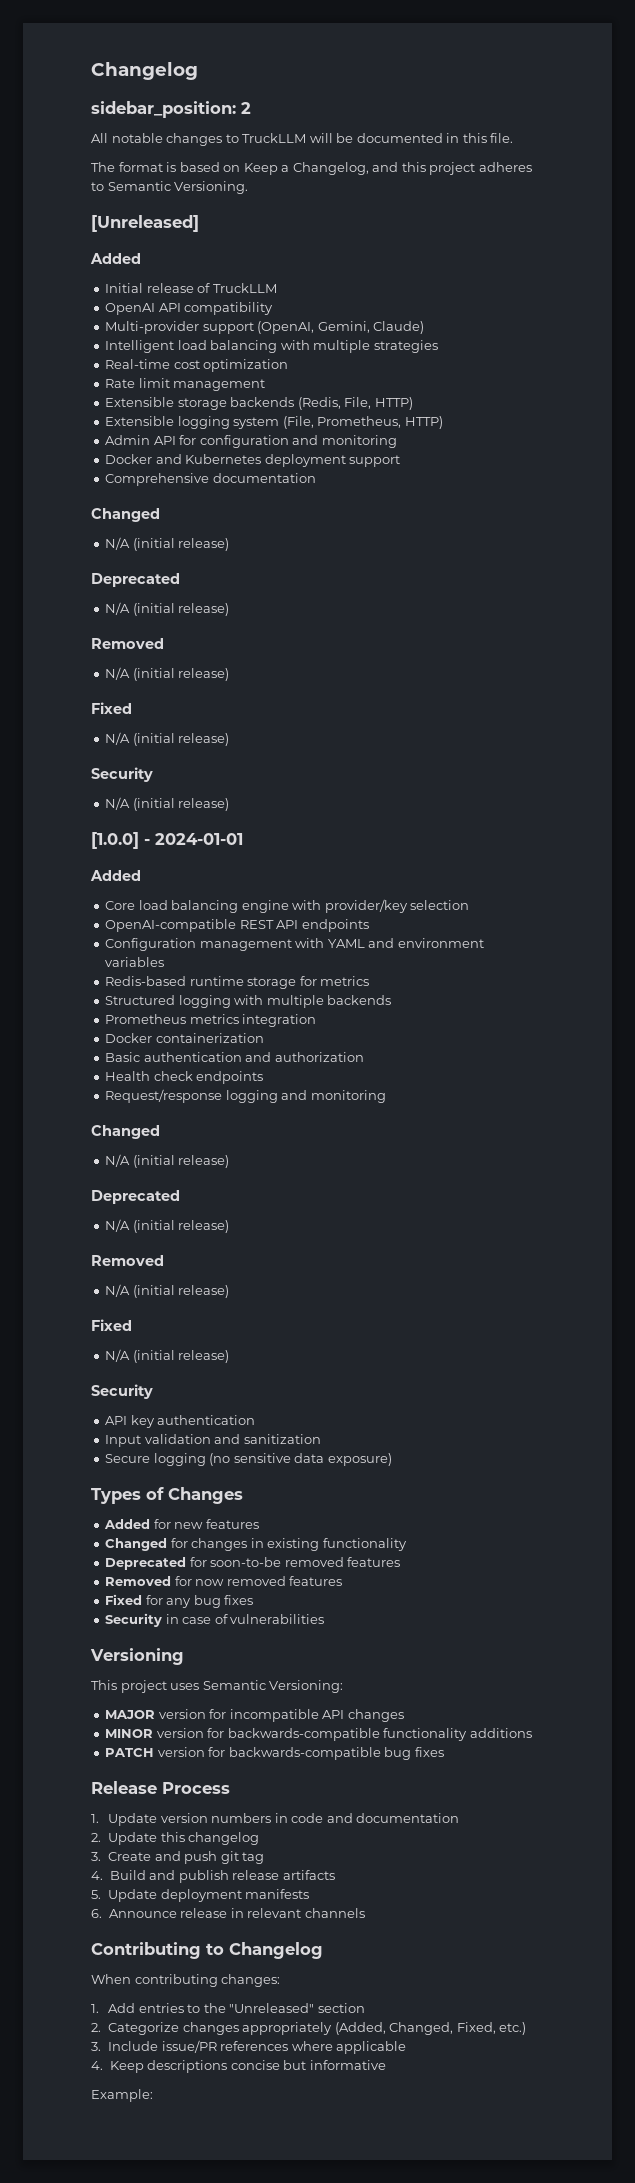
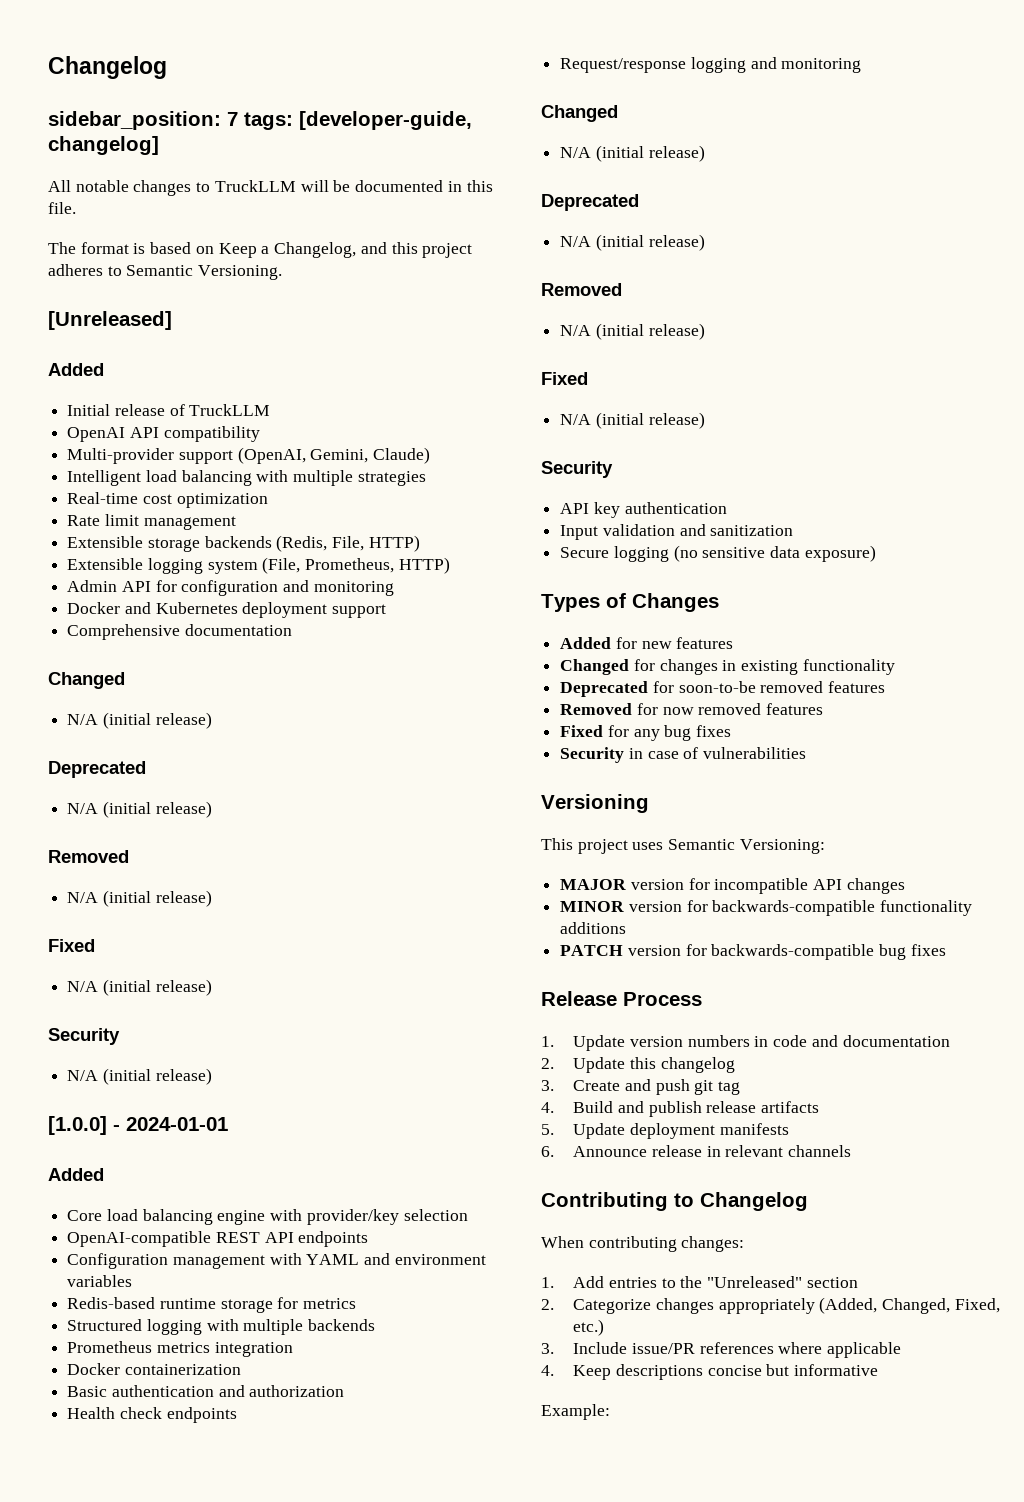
- sidebar_position: 2
+ sidebar_position: 7 tags: [developer-guide, changelog]

